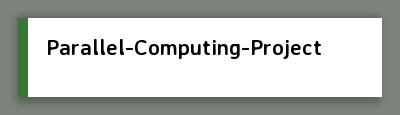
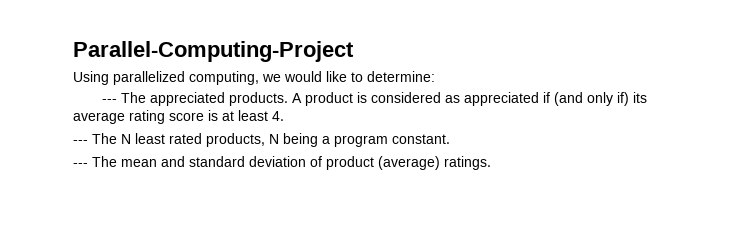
+ Using parallelized computing, we would like to determine:
+ --- The appreciated products. A product is considered as appreciated if (and only if) its average rating score is at least 4.
+ --- The N least rated products, N being a program constant.
+ --- The mean and standard deviation of product (average) ratings.

